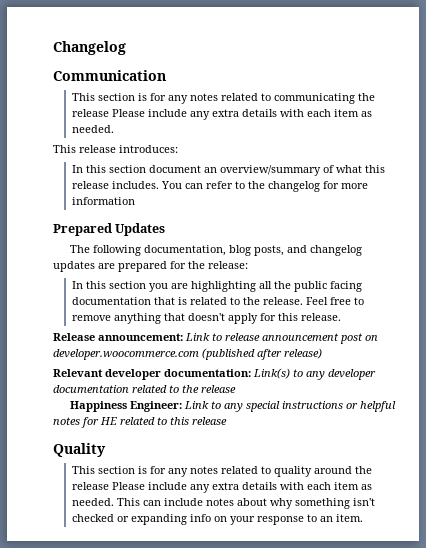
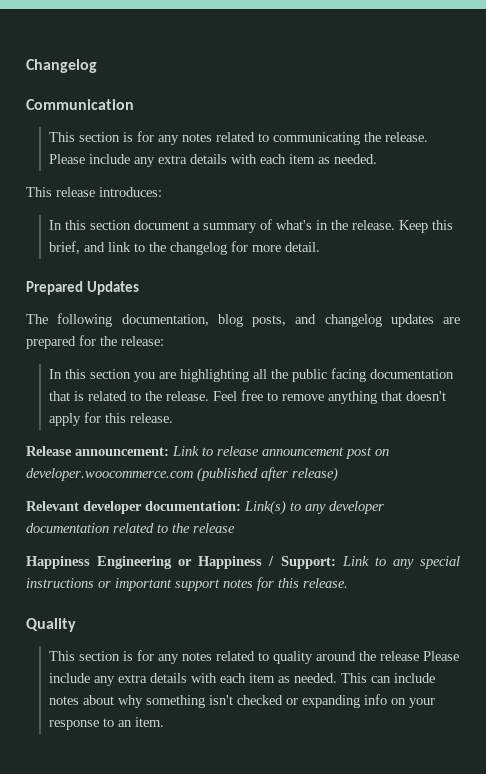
- This section is for any notes related to communicating the release Please include any extra details with each item as needed.
+ This section is for any notes related to communicating the release. Please include any extra details with each item as needed.
- In this section document an overview/summary of what this release includes. You can refer to the changelog for more information
+ In this section document a summary of what's in the release. Keep this brief, and link to the changelog for more detail.
- Happiness Engineer: Link to any special instructions or helpful notes for HE related to this release
+ Happiness Engineering or Happiness / Support: Link to any special instructions or important support notes for this release.

